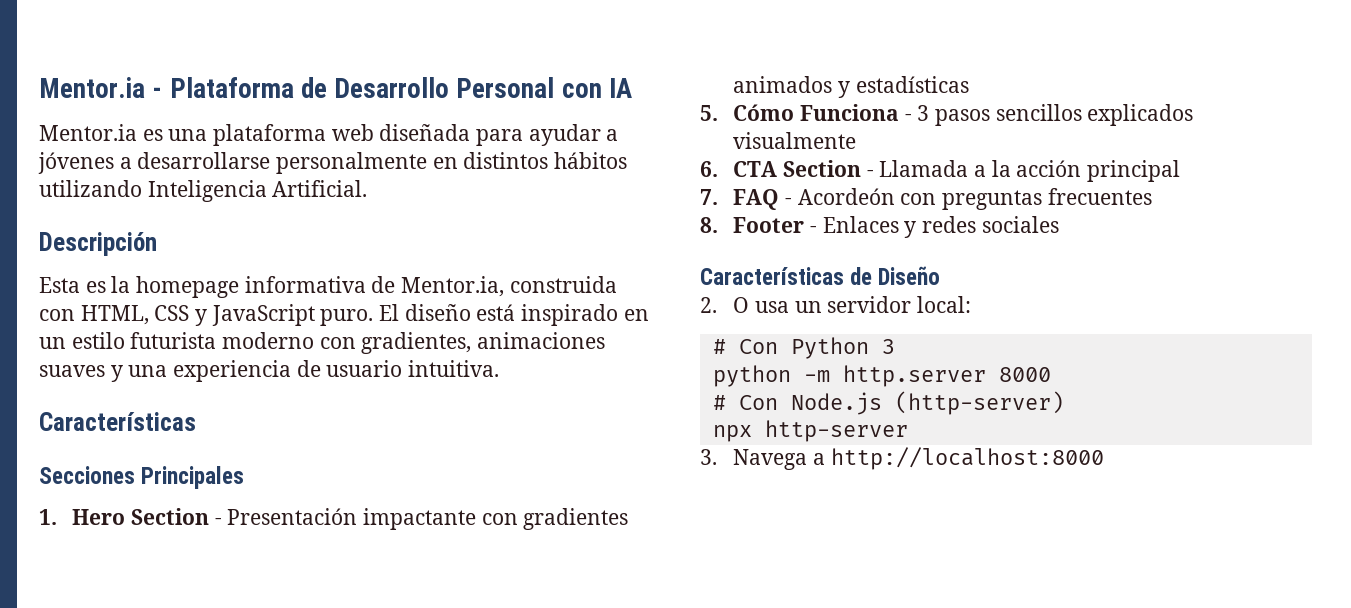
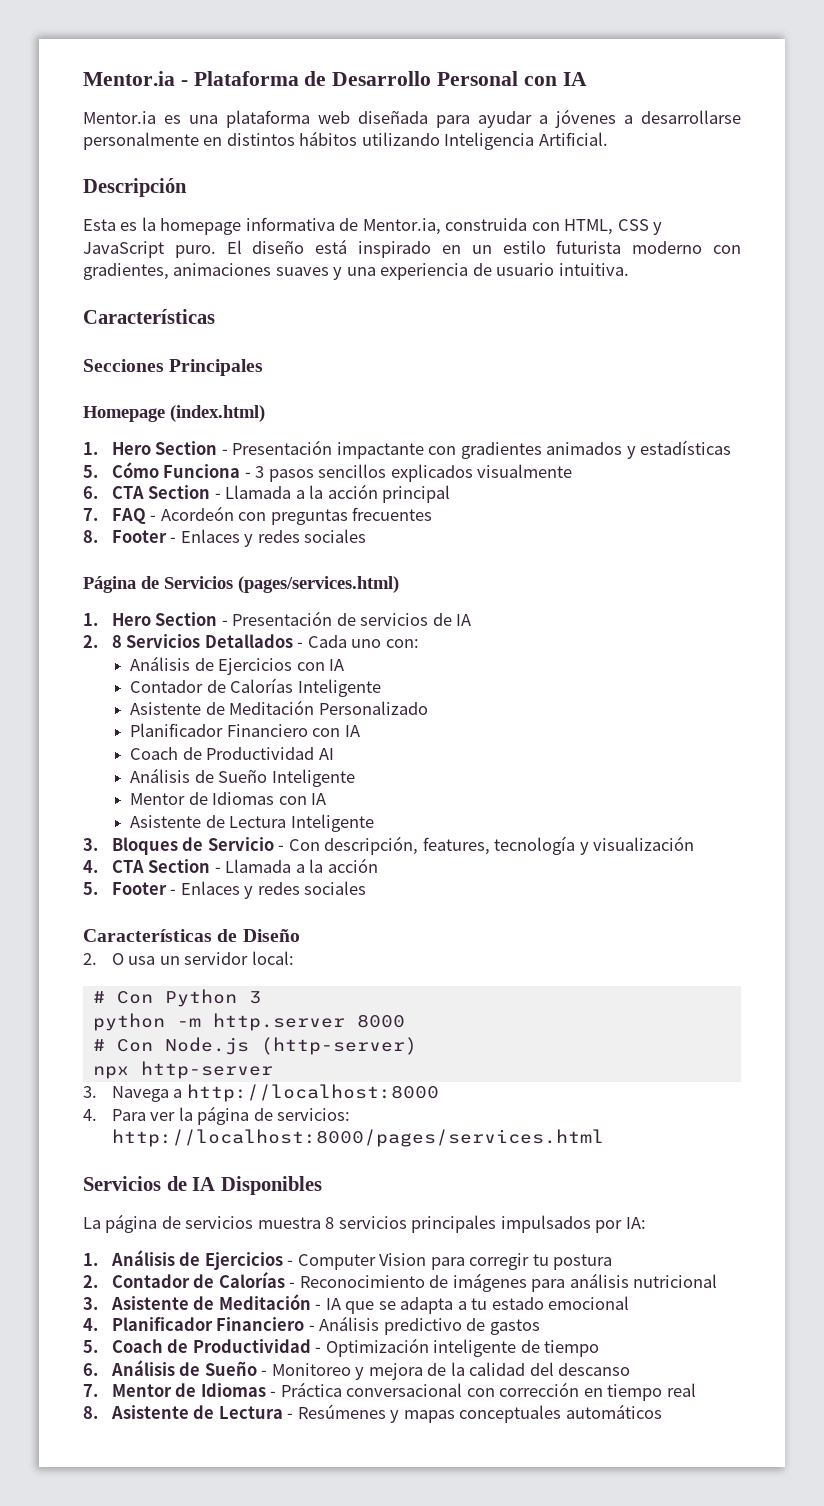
+ Homepage (index.html)
+ Página de Servicios (pages/services.html)
+ 1. Hero Section - Presentación de servicios de IA
+ 2. 8 Servicios Detallados - Cada uno con:
+ Análisis de Ejercicios con IA
+ Contador de Calorías Inteligente
+ Asistente de Meditación Personalizado
+ Planificador Financiero con IA
+ Coach de Productividad AI
+ Análisis de Sueño Inteligente
+ Mentor de Idiomas con IA
+ Asistente de Lectura Inteligente
+ 3. Bloques de Servicio - Con descripción, features, tecnología y visualización
+ 4. CTA Section - Llamada a la acción
+ 5. Footer - Enlaces y redes sociales
+ 4. Para ver la página de servicios: http://localhost:8000/pages/services.html
+ Servicios de IA Disponibles
+ La página de servicios muestra 8 servicios principales impulsados por IA:
+ 1. Análisis de Ejercicios - Computer Vision para corregir tu postura
+ 2. Contador de Calorías - Reconocimiento de imágenes para análisis nutricional
+ 3. Asistente de Meditación - IA que se adapta a tu estado emocional
+ 4. Planificador Financiero - Análisis predictivo de gastos
+ 5. Coach de Productividad - Optimización inteligente de tiempo
+ 6. Análisis de Sueño - Monitoreo y mejora de la calidad del descanso
+ 7. Mentor de Idiomas - Práctica conversacional con corrección en tiempo real
+ 8. Asistente de Lectura - Resúmenes y mapas conceptuales automáticos

